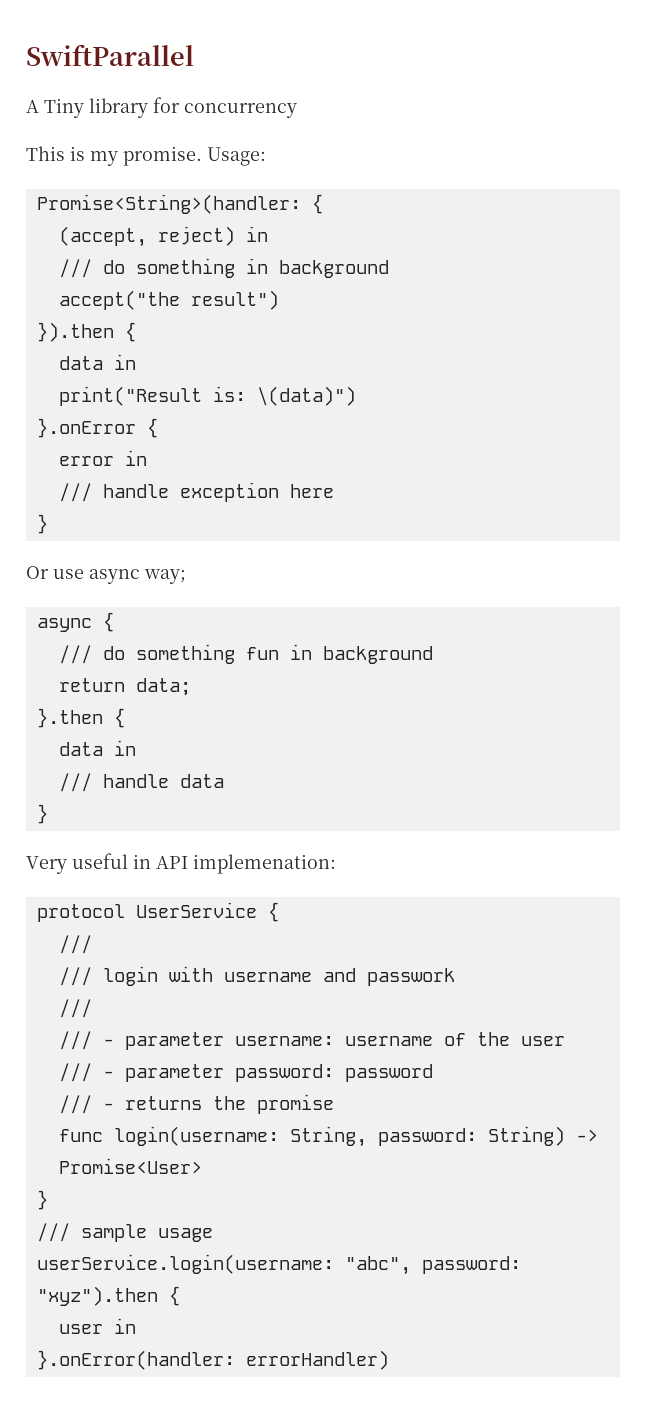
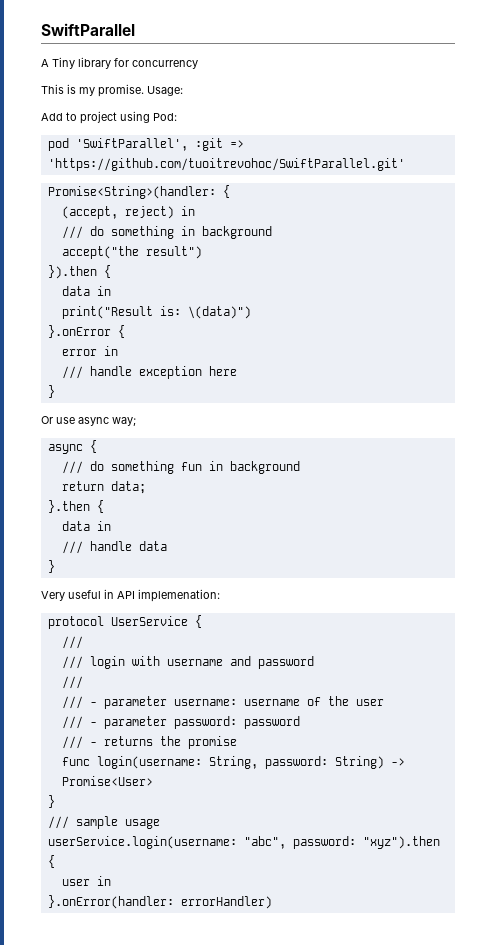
+ Add to project using Pod:
+ pod 'SwiftParallel', :git => 'https://github.com/tuoitrevohoc/SwiftParallel.git'
- /// login with username and passwork
+ /// login with username and password

